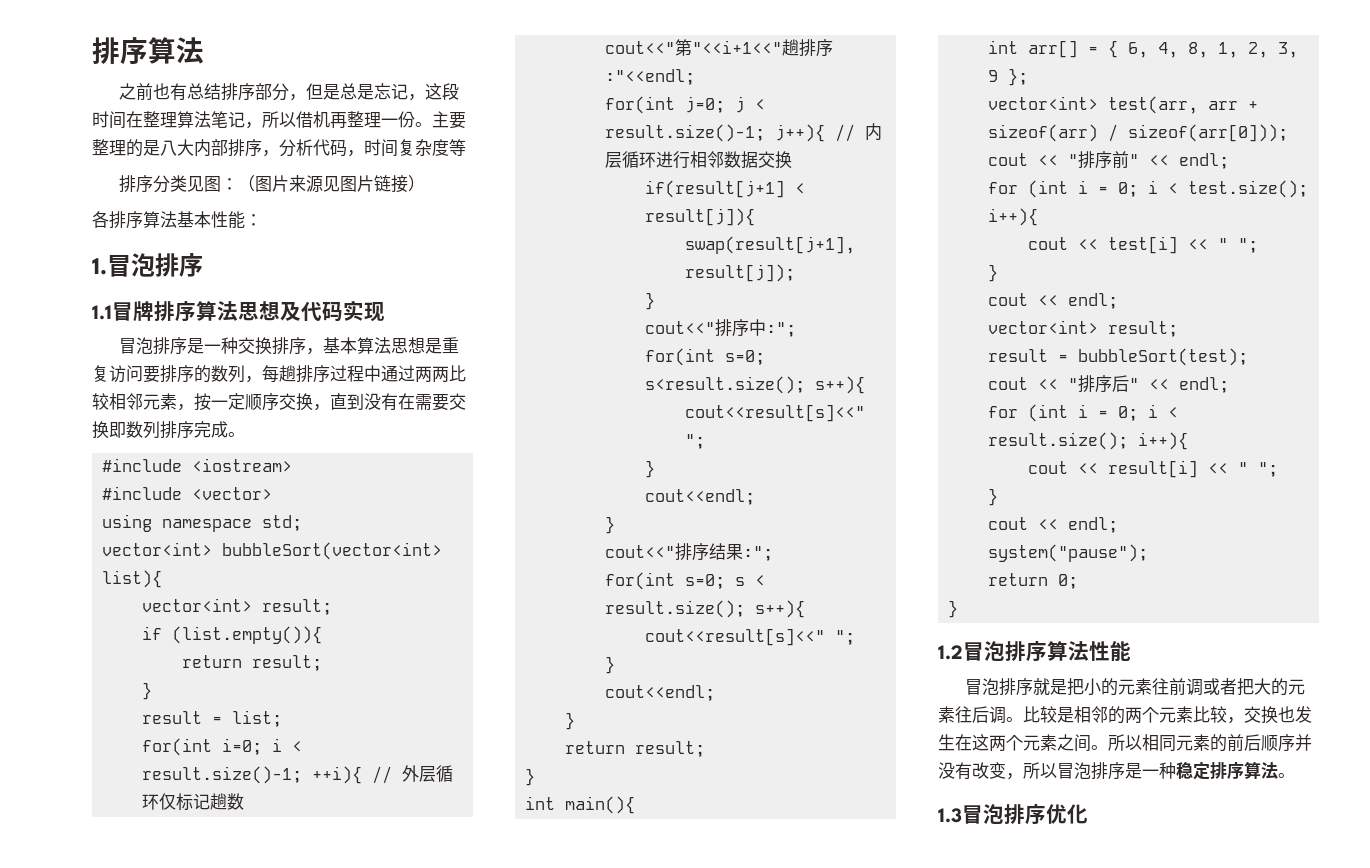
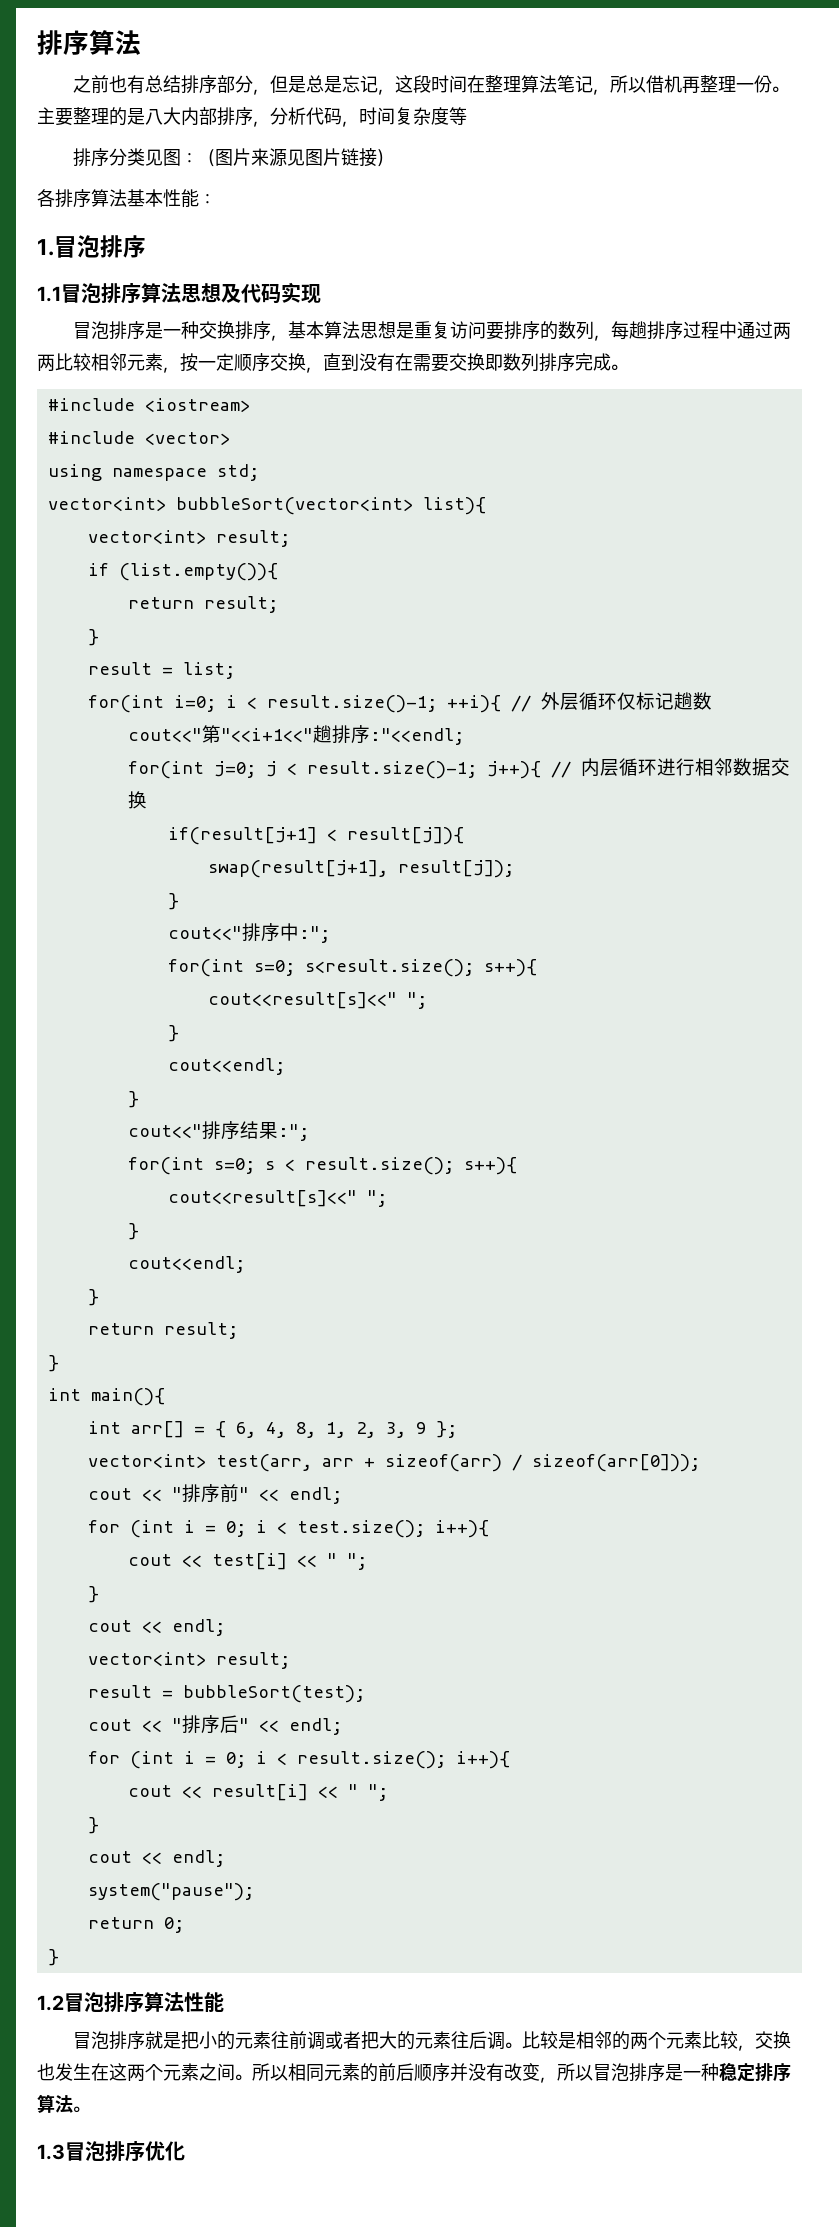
- 1.1冒牌排序算法思想及代码实现
+ 1.1冒泡排序算法思想及代码实现

